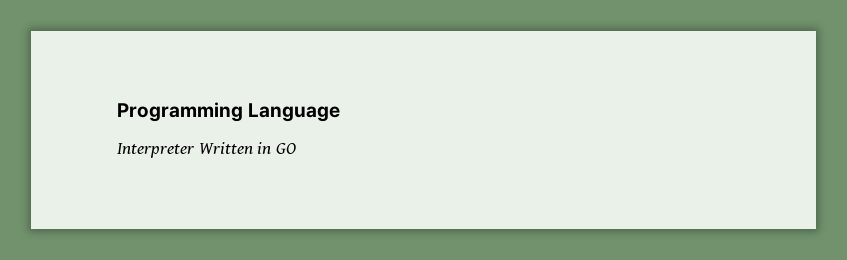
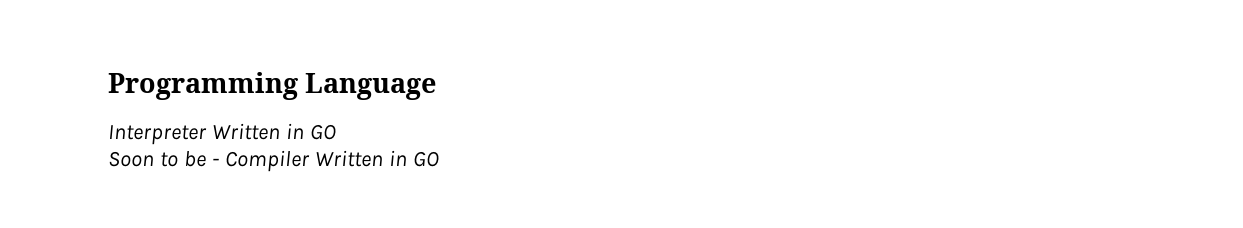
+ Soon to be - Compiler Written in GO

